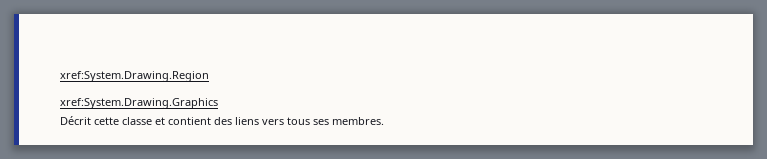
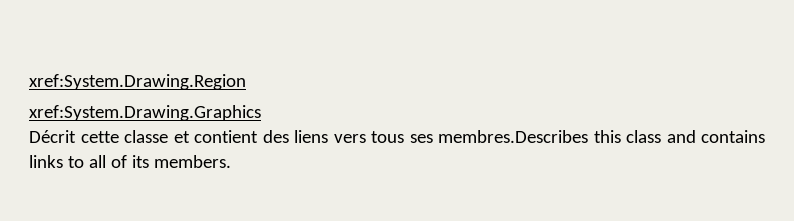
- Décrit cette classe et contient des liens vers tous ses membres.
+ Décrit cette classe et contient des liens vers tous ses membres.Describes this class and contains links to all of its members.

